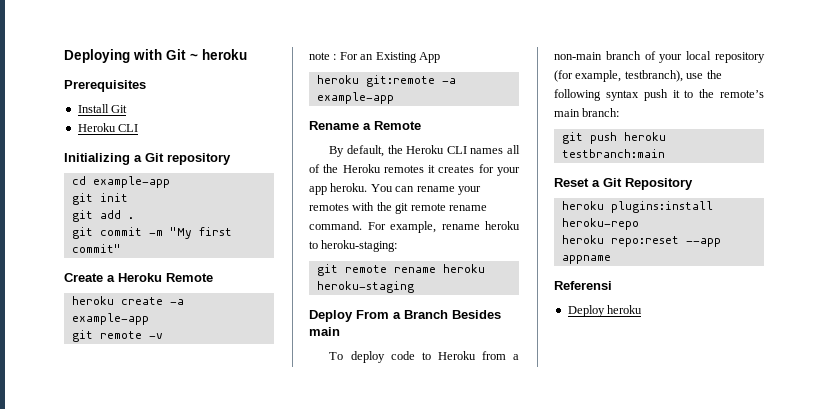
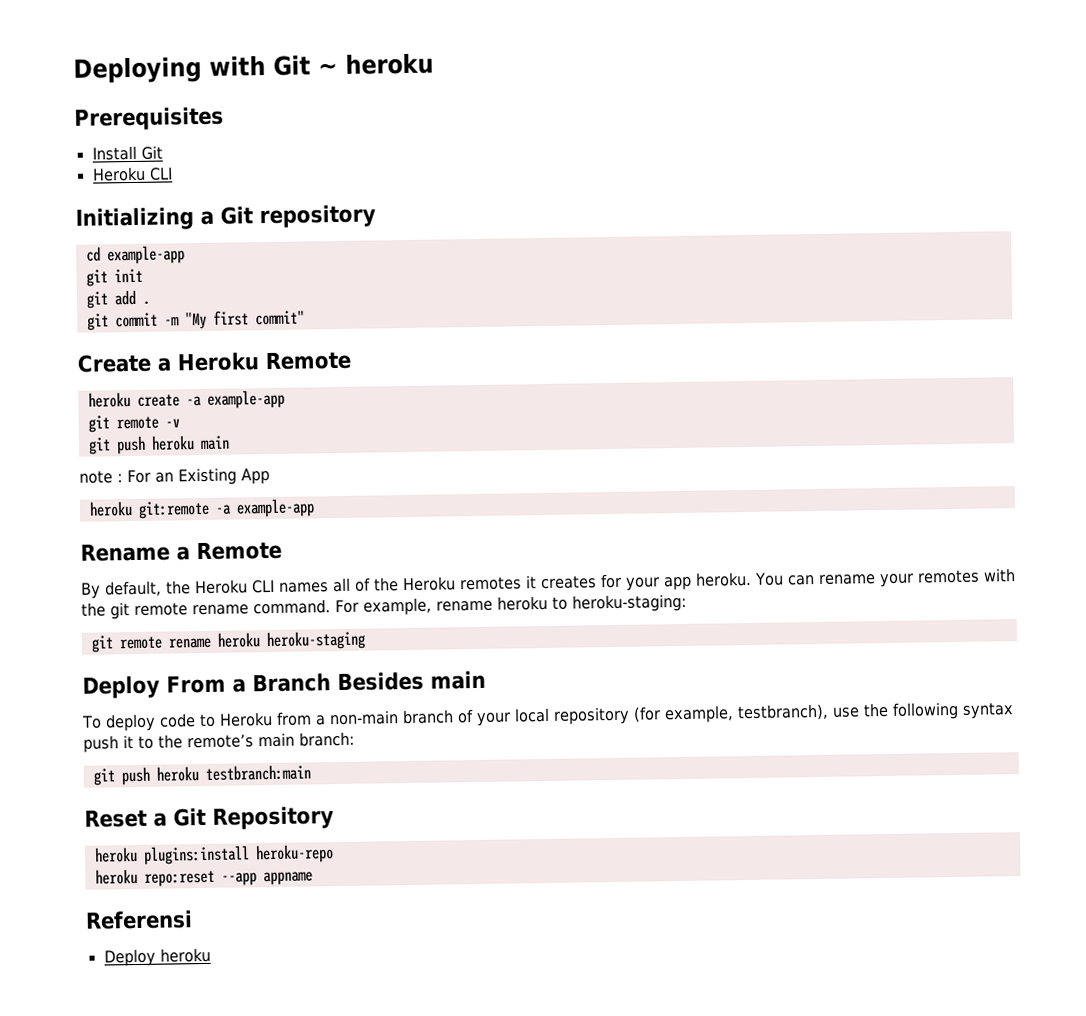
+ git push heroku main

